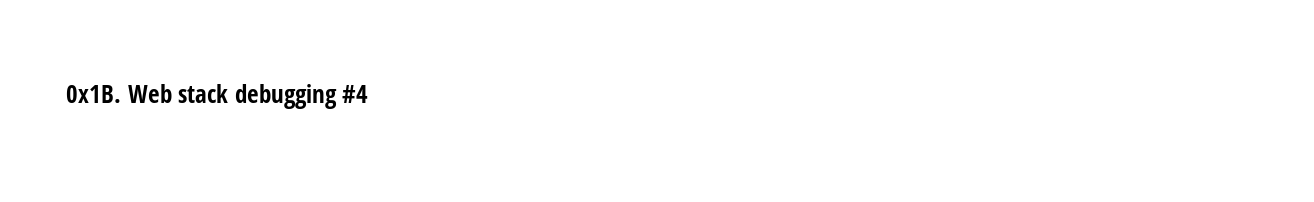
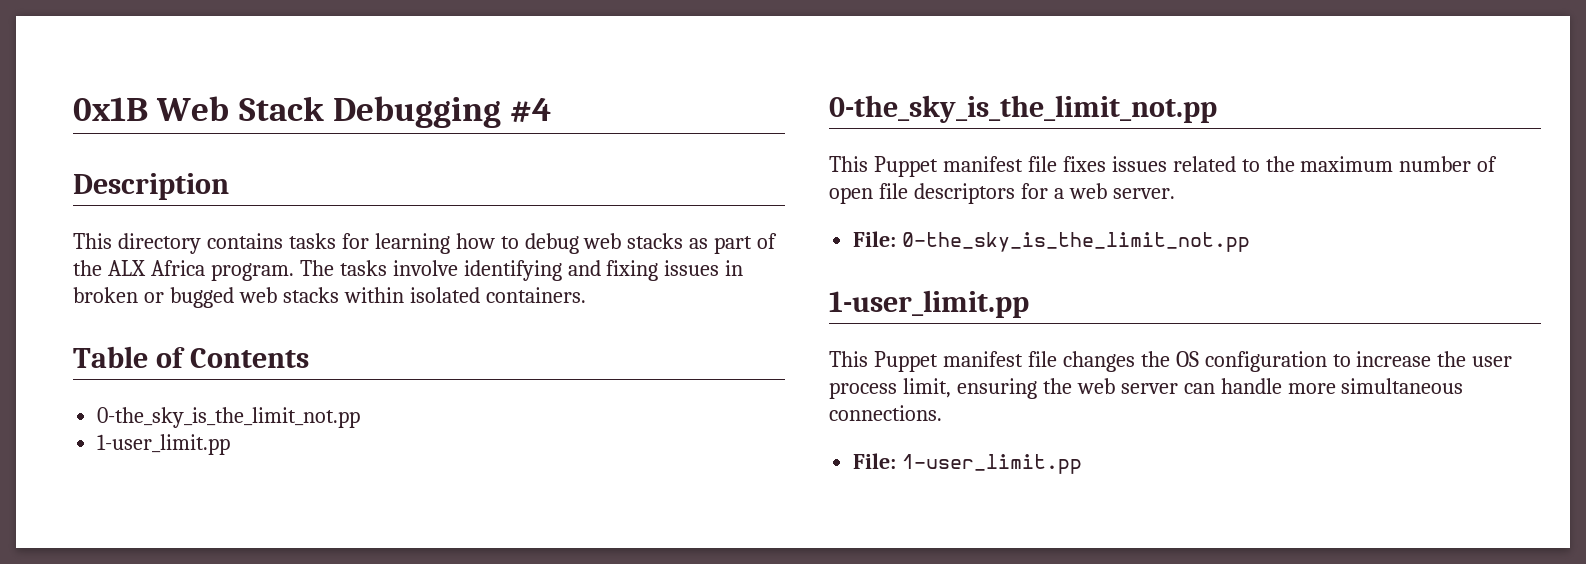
- 0x1B. Web stack debugging #4
+ 0x1B Web Stack Debugging #4
+ Description
+ This directory contains tasks for learning how to debug web stacks as part of the ALX Africa program. The tasks involve identifying and fixing issues in broken or bugged web stacks within isolated containers.
+ Table of Contents
+ 0-the_sky_is_the_limit_not.pp
+ 1-user_limit.pp
+ 0-the_sky_is_the_limit_not.pp
+ This Puppet manifest file fixes issues related to the maximum number of open file descriptors for a web server.
+ File: 0-the_sky_is_the_limit_not.pp
+ 1-user_limit.pp
+ This Puppet manifest file changes the OS configuration to increase the user process limit, ensuring the web server can handle more simultaneous connections.
+ File: 1-user_limit.pp

